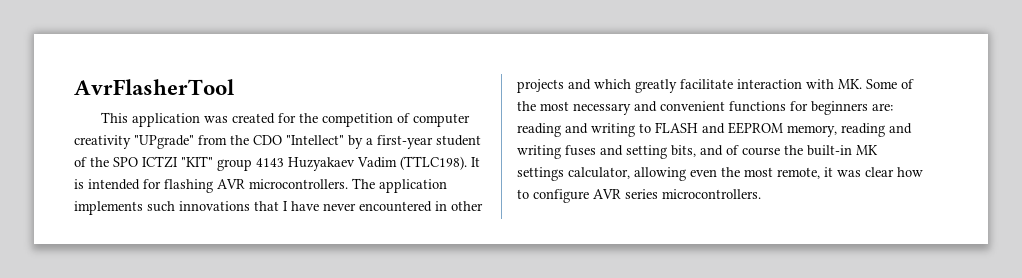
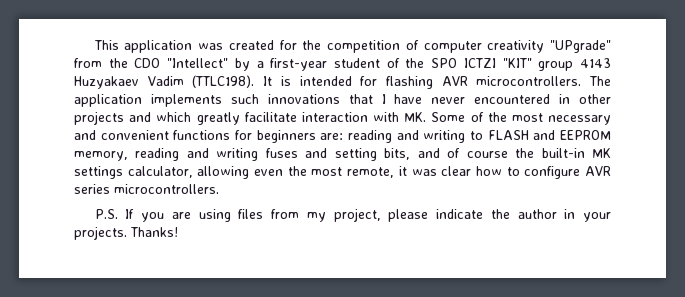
- AvrFlasherTool
+ P.S. If you are using files from my project, please indicate the author in your projects. Thanks!

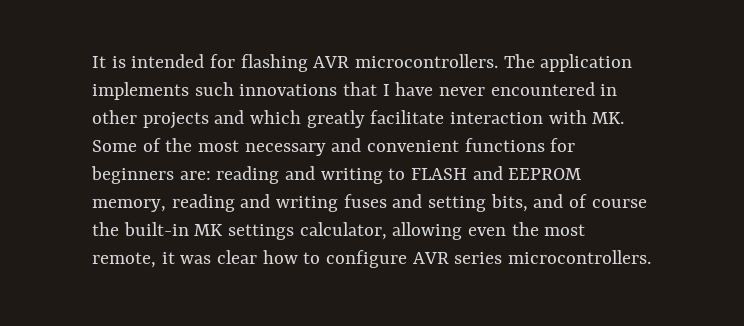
- This application was created for the competition of computer creativity "UPgrade" from the CDO "Intellect" by a first-year student of the SPO ICTZI "KIT" group 4143 Huzyakaev Vadim (TTLC198).
- P.S. If you are using files from my project, please indicate the author in your projects. Thanks!

